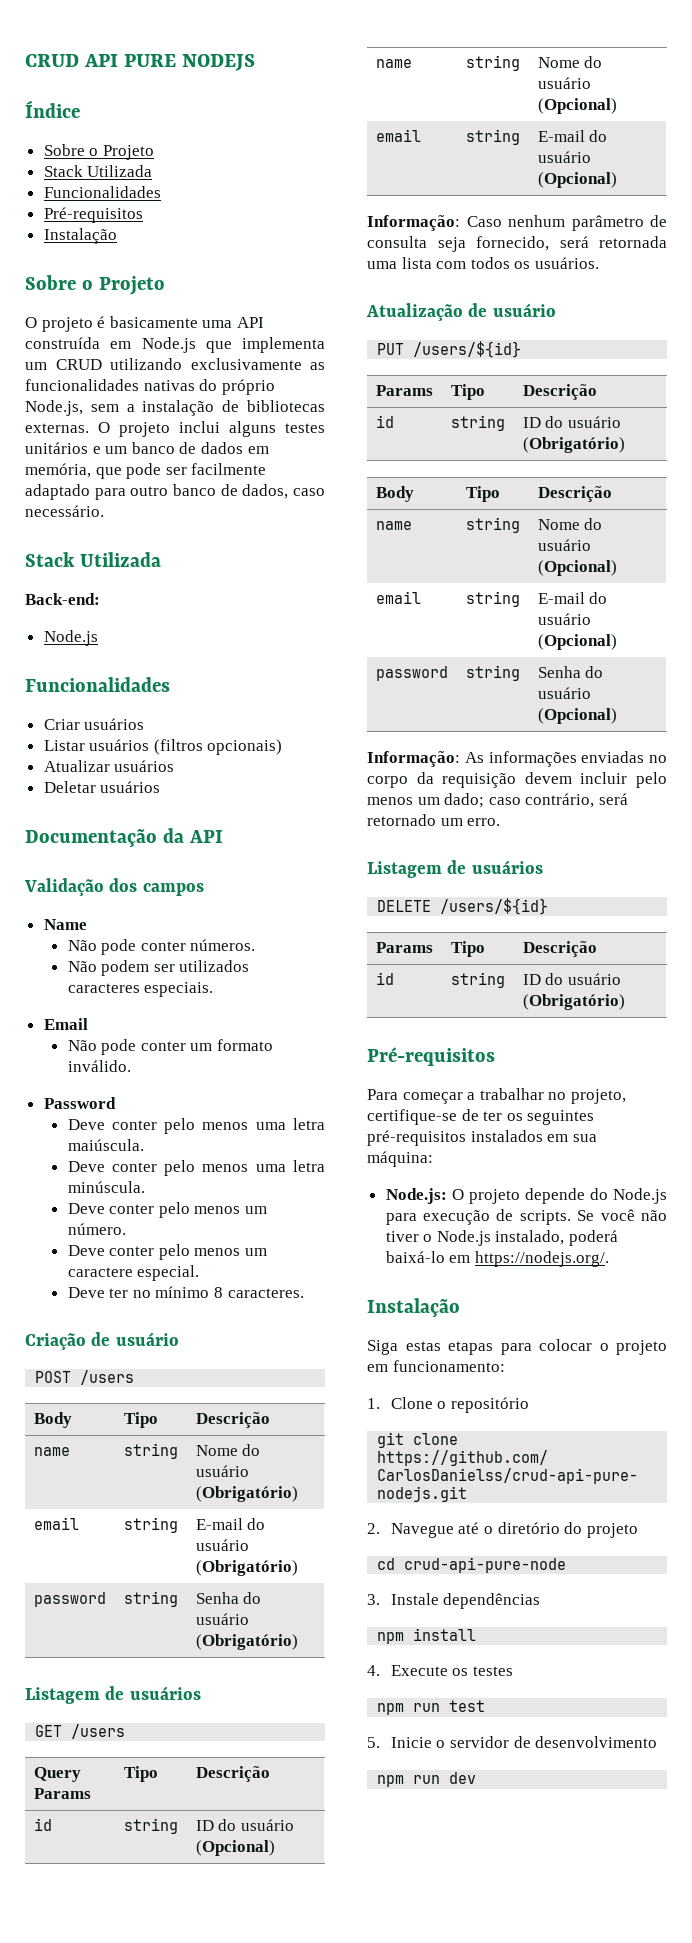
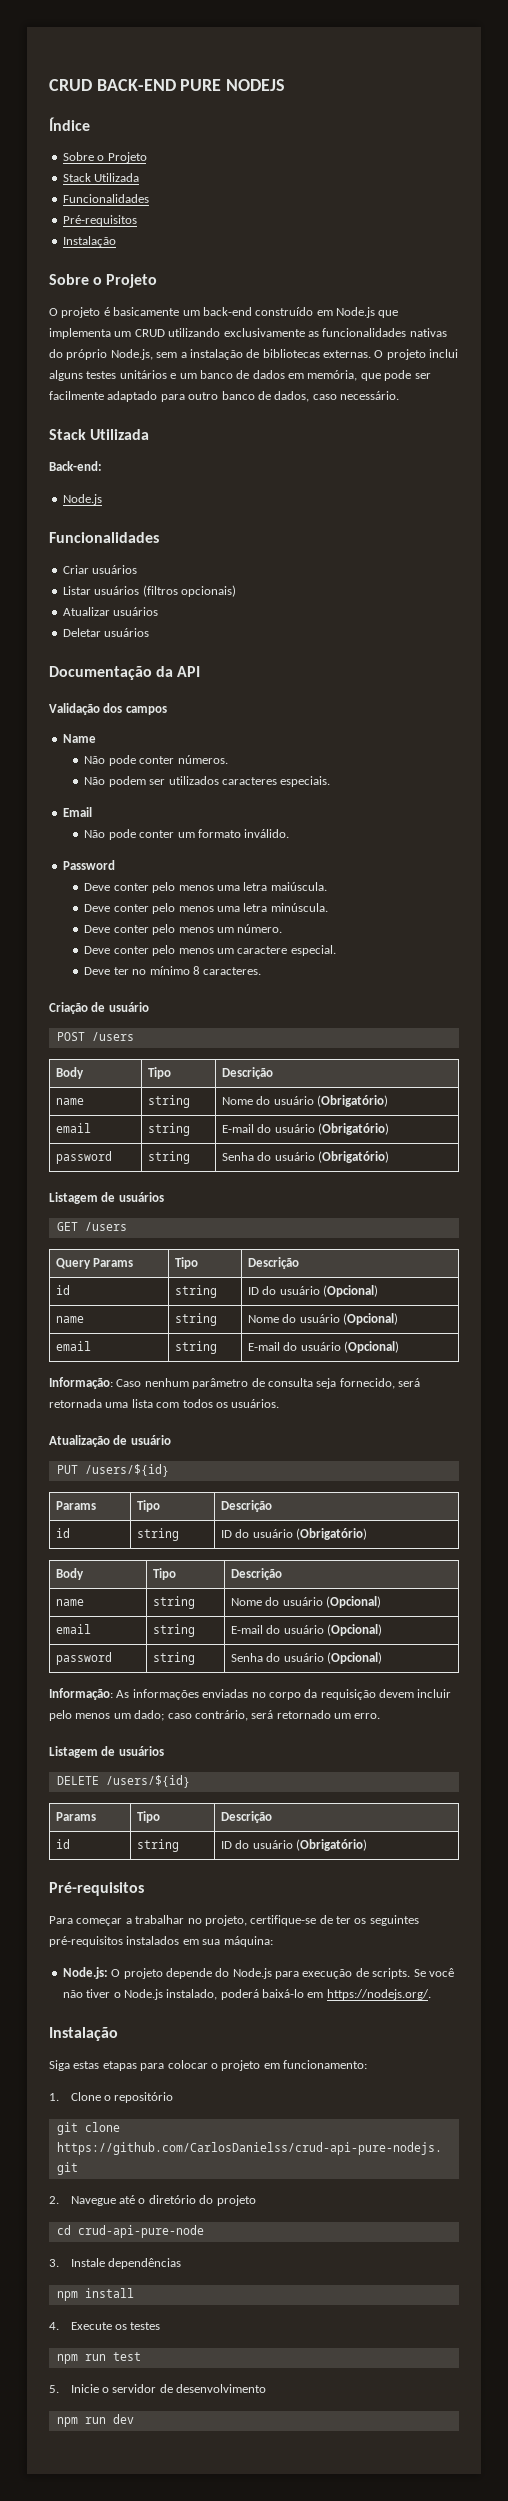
- CRUD API PURE NODEJS
+ CRUD BACK-END PURE NODEJS
- O projeto é basicamente uma API construída em Node.js que implementa um CRUD utilizando exclusivamente as funcionalidades nativas do próprio Node.js, sem a instalação de bibliotecas externas.
+ O projeto é basicamente um back-end construído em Node.js que implementa um CRUD utilizando exclusivamente as funcionalidades nativas do próprio Node.js, sem a instalação de bibliotecas externas.

